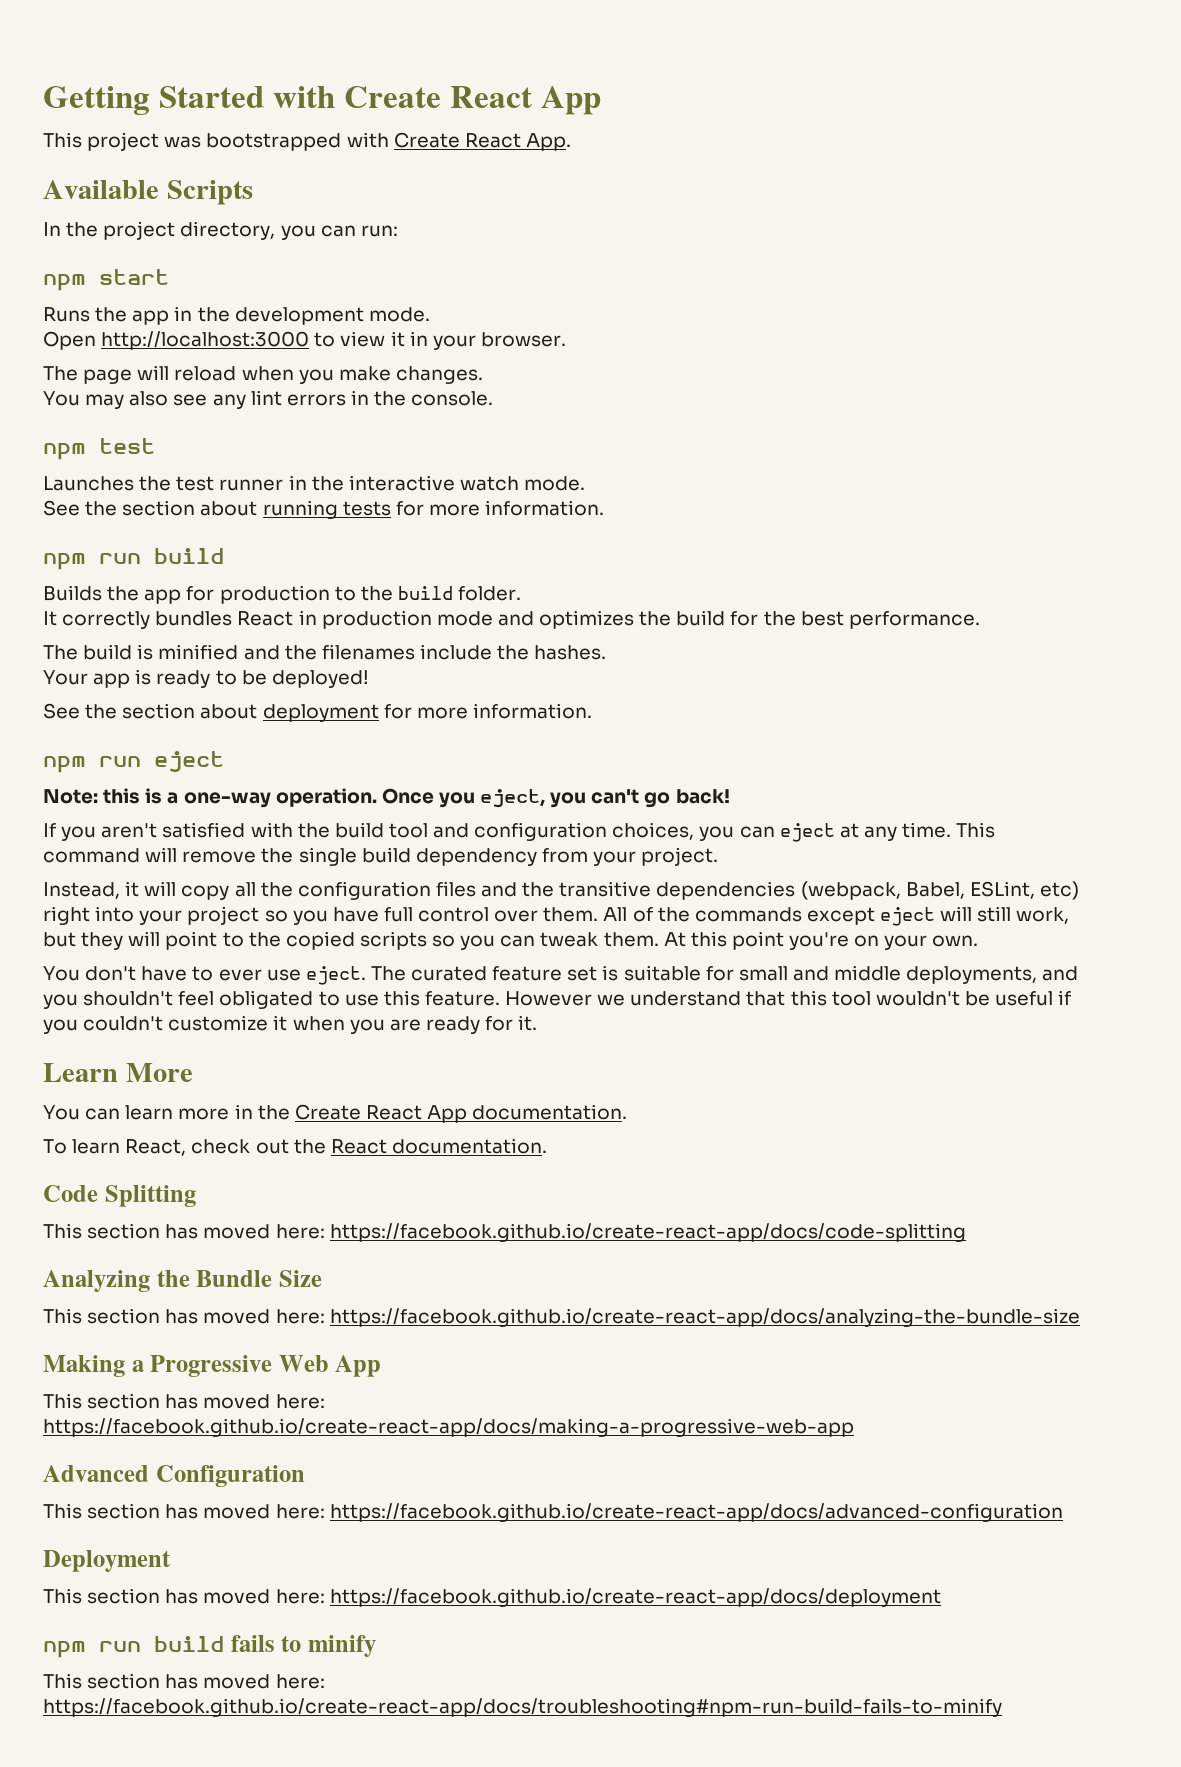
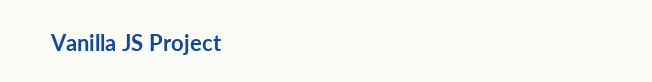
- Getting Started with Create React App
- This project was bootstrapped with Create React App.
- Available Scripts
- In the project directory, you can run:
- npm start
- Runs the app in the development mode.
- Open http://localhost:3000 to view it in your browser.
- The page will reload when you make changes.
- You may also see any lint errors in the console.
- npm test
- Launches the test runner in the interactive watch mode.
- See the section about running tests for more information.
- npm run build
- Builds the app for production to the build folder.
- It correctly bundles React in production mode and optimizes the build for the best performance.
- The build is minified and the filenames include the hashes.
- Your app is ready to be deployed!
- See the section about deployment for more information.
- npm run eject
- Note: this is a one-way operation. Once you eject, you can't go back!
- If you aren't satisfied with the build tool and configuration choices, you can eject at any time. This command will remove the single build dependency from your project.
- Instead, it will copy all the configuration files and the transitive dependencies (webpack, Babel, ESLint, etc) right into your project so you have full control over them. All of the commands except eject will still work, but they will point to the copied scripts so you can tweak them. At this point you're on your own.
- You don't have to ever use eject. The curated feature set is suitable for small and middle deployments, and you shouldn't feel obligated to use this feature. However we understand that this tool wouldn't be useful if you couldn't customize it when you are ready for it.
- Learn More
- You can learn more in the Create React App documentation.
- To learn React, check out the React documentation.
- Code Splitting
- This section has moved here: https://facebook.github.io/create-react-app/docs/code-splitting
- Analyzing the Bundle Size
- This section has moved here: https://facebook.github.io/create-react-app/docs/analyzing-the-bundle-size
- Making a Progressive Web App
- This section has moved here: https://facebook.github.io/create-react-app/docs/making-a-progressive-web-app
- Advanced Configuration
- This section has moved here: https://facebook.github.io/create-react-app/docs/advanced-configuration
- Deployment
- This section has moved here: https://facebook.github.io/create-react-app/docs/deployment
- npm run build fails to minify
- This section has moved here: https://facebook.github.io/create-react-app/docs/troubleshooting#npm-run-build-fails-to-minify
+ Vanilla JS Project

